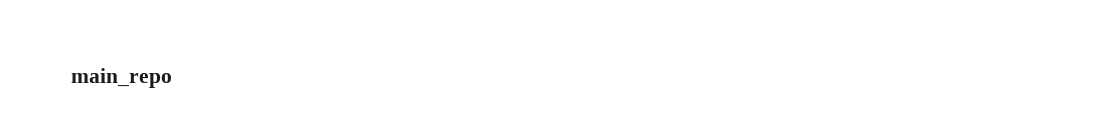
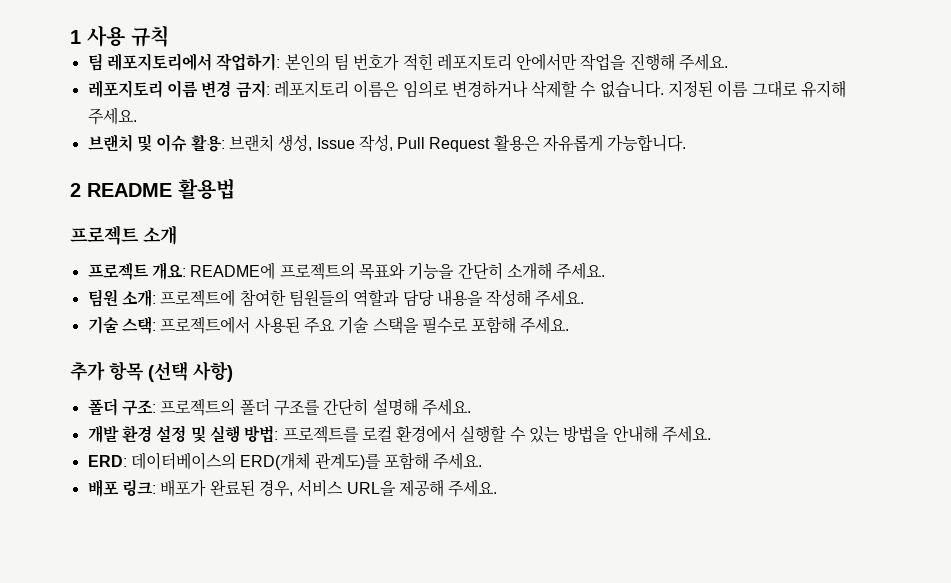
- main_repo
+ 1 사용 규칙
+ 팀 레포지토리에서 작업하기: 본인의 팀 번호가 적힌 레포지토리 안에서만 작업을 진행해 주세요.
+ 레포지토리 이름 변경 금지: 레포지토리 이름은 임의로 변경하거나 삭제할 수 없습니다. 지정된 이름 그대로 유지해 주세요.
+ 브랜치 및 이슈 활용: 브랜치 생성, Issue 작성, Pull Request 활용은 자유롭게 가능합니다.
+ 2 README 활용법
+ 프로젝트 소개
+ 프로젝트 개요: README에 프로젝트의 목표와 기능을 간단히 소개해 주세요.
+ 팀원 소개: 프로젝트에 참여한 팀원들의 역할과 담당 내용을 작성해 주세요.
+ 기술 스택: 프로젝트에서 사용된 주요 기술 스택을 필수로 포함해 주세요.
+ 추가 항목 (선택 사항)
+ 폴더 구조: 프로젝트의 폴더 구조를 간단히 설명해 주세요.
+ 개발 환경 설정 및 실행 방법: 프로젝트를 로컬 환경에서 실행할 수 있는 방법을 안내해 주세요.
+ ERD: 데이터베이스의 ERD(개체 관계도)를 포함해 주세요.
+ 배포 링크: 배포가 완료된 경우, 서비스 URL을 제공해 주세요.

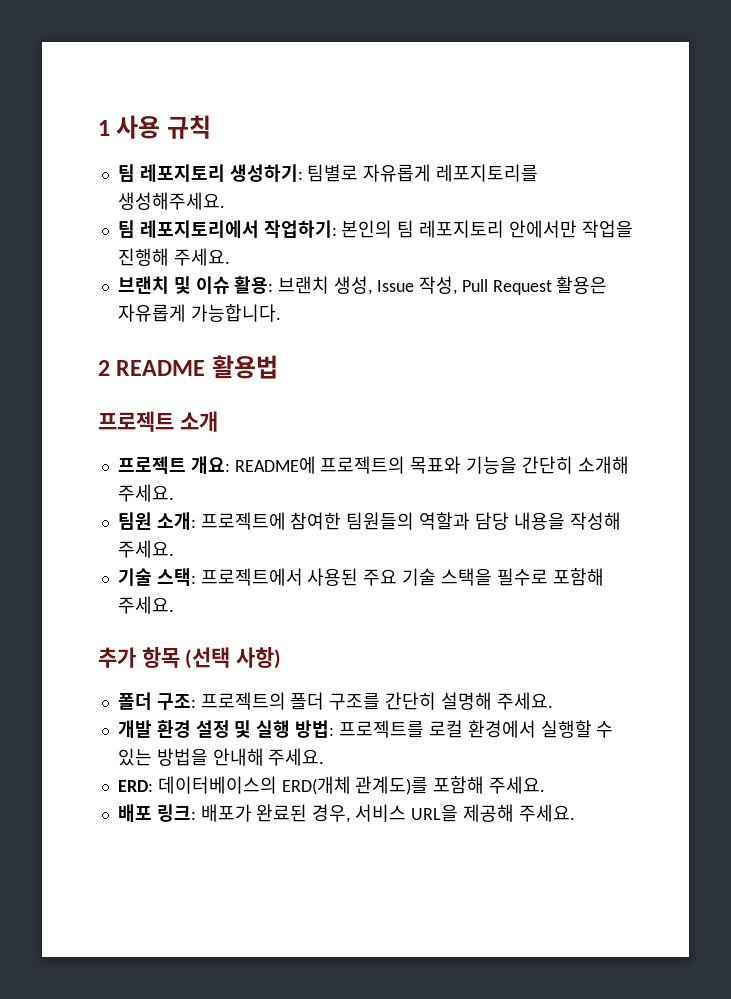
+ 팀 레포지토리 생성하기: 팀별로 자유롭게 레포지토리를 생성해주세요.
- 팀 레포지토리에서 작업하기: 본인의 팀 번호가 적힌 레포지토리 안에서만 작업을 진행해 주세요.
+ 팀 레포지토리에서 작업하기: 본인의 팀 레포지토리 안에서만 작업을 진행해 주세요.
- 레포지토리 이름 변경 금지: 레포지토리 이름은 임의로 변경하거나 삭제할 수 없습니다. 지정된 이름 그대로 유지해 주세요.

